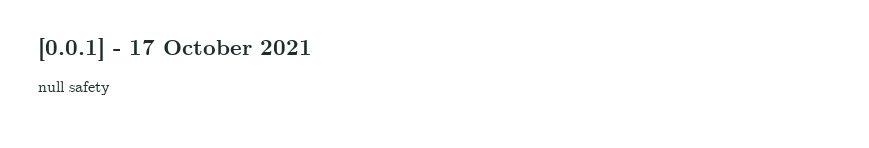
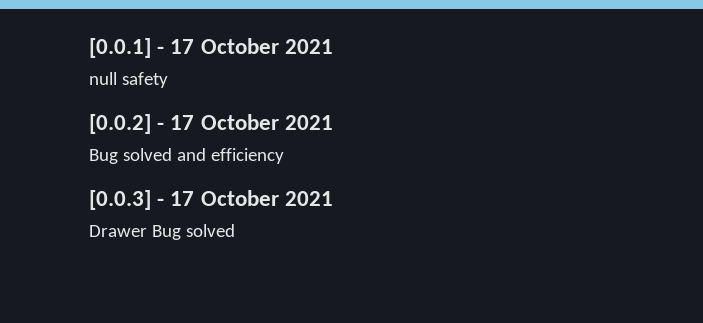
+ [0.0.2] - 17 October 2021
+ Bug solved and efficiency
+ [0.0.3] - 17 October 2021
+ Drawer Bug solved

